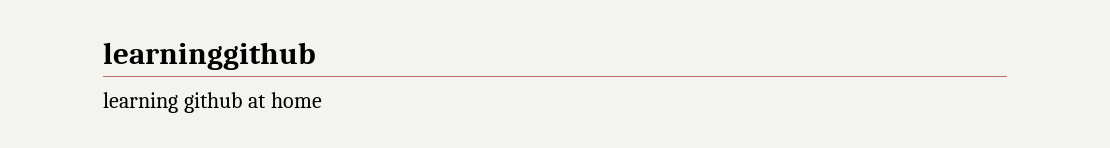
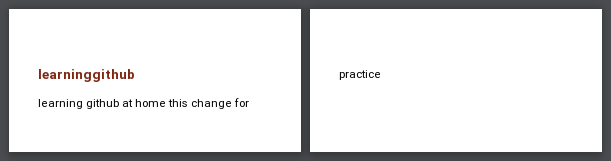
- learning github at home
+ learning github at home this change for practice

